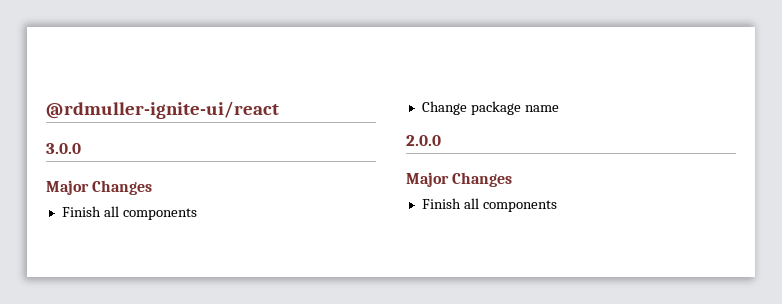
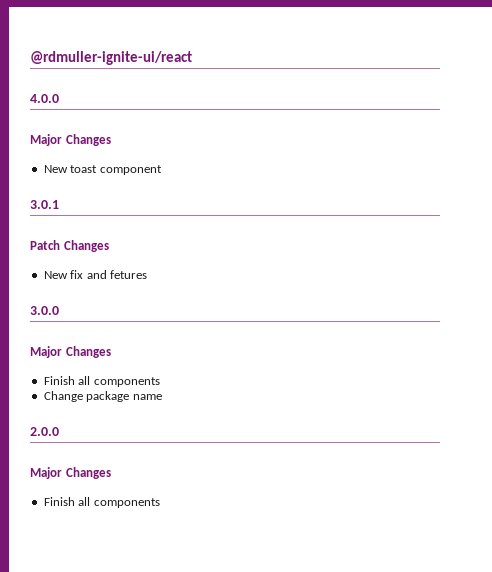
+ 4.0.0
+ Major Changes
+ New toast component
+ 3.0.1
+ Patch Changes
+ New fix and fetures

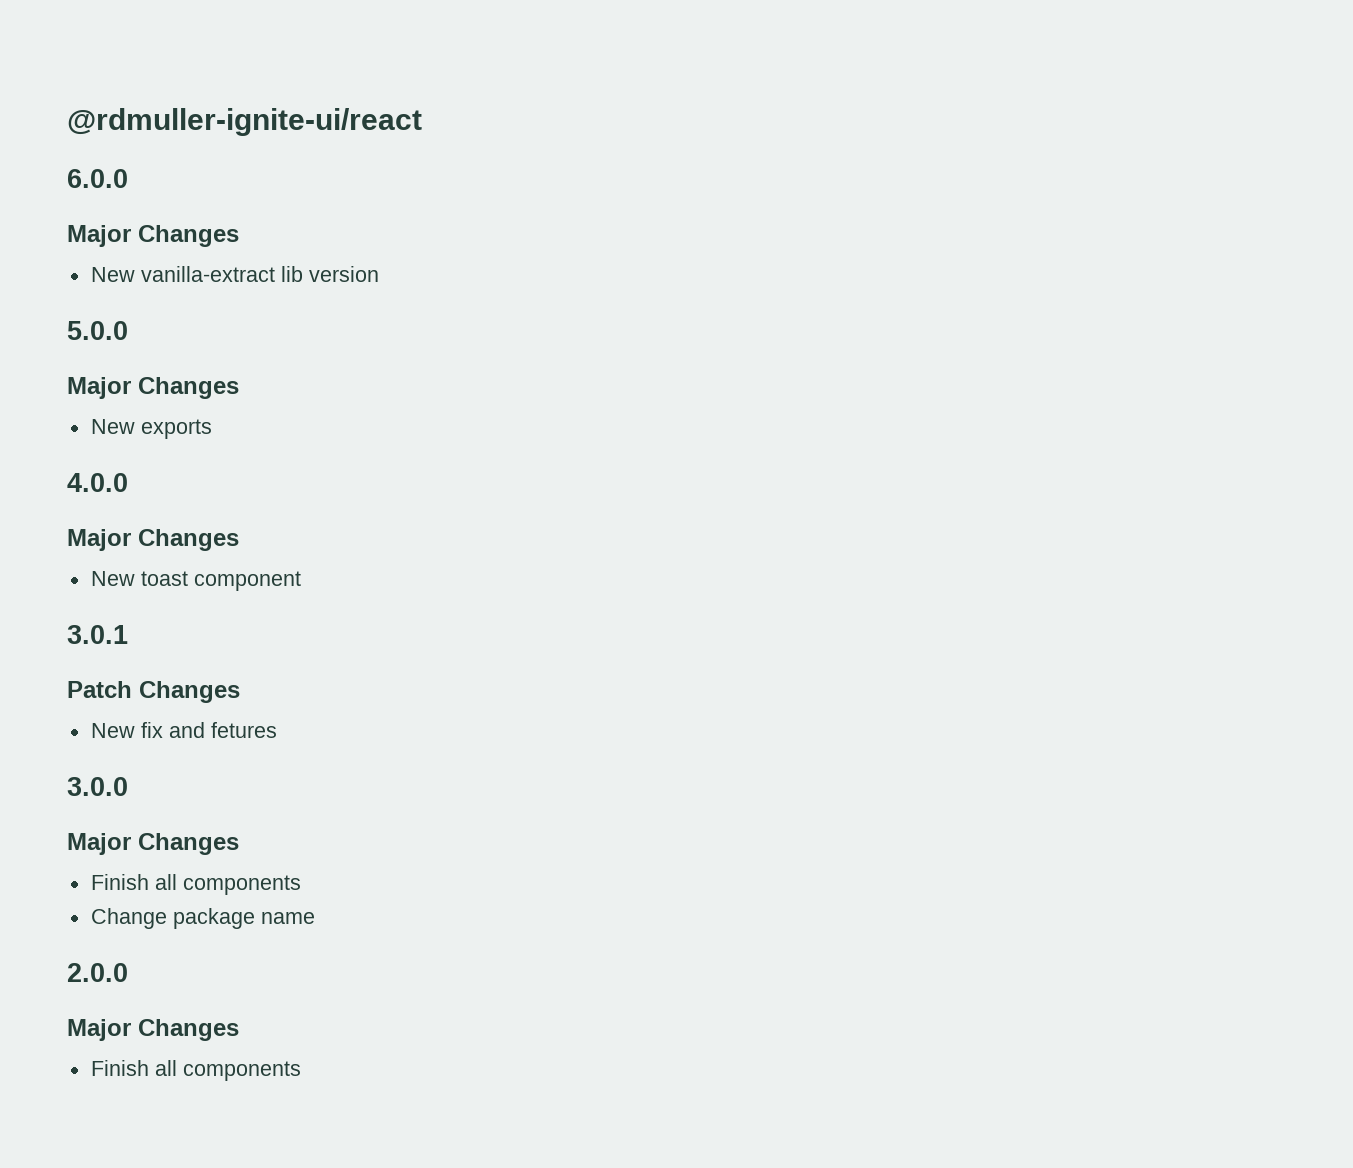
+ 6.0.0
+ Major Changes
+ New vanilla-extract lib version
+ 5.0.0
+ Major Changes
+ New exports

